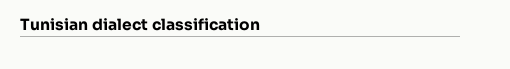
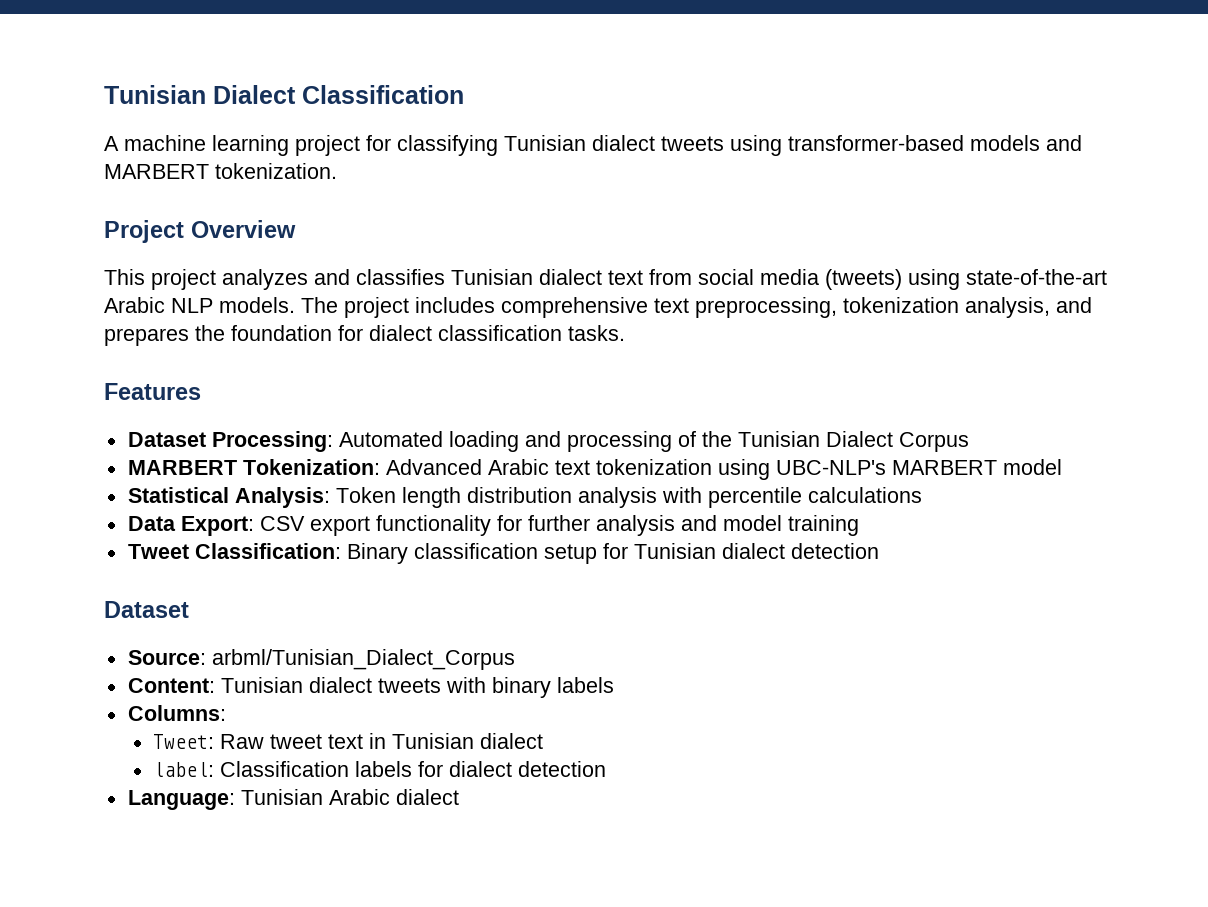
- Tunisian dialect classification
+ Tunisian Dialect Classification
+ A machine learning project for classifying Tunisian dialect tweets using transformer-based models and MARBERT tokenization.
+ Project Overview
+ This project analyzes and classifies Tunisian dialect text from social media (tweets) using state-of-the-art Arabic NLP models. The project includes comprehensive text preprocessing, tokenization analysis, and prepares the foundation for dialect classification tasks.
+ Features
+ Dataset Processing: Automated loading and processing of the Tunisian Dialect Corpus
+ MARBERT Tokenization: Advanced Arabic text tokenization using UBC-NLP's MARBERT model
+ Statistical Analysis: Token length distribution analysis with percentile calculations
+ Data Export: CSV export functionality for further analysis and model training
+ Tweet Classification: Binary classification setup for Tunisian dialect detection
+ Dataset
+ Source: arbml/Tunisian_Dialect_Corpus
+ Content: Tunisian dialect tweets with binary labels
+ Columns:
+ Tweet: Raw tweet text in Tunisian dialect
+ label: Classification labels for dialect detection
+ Language: Tunisian Arabic dialect

